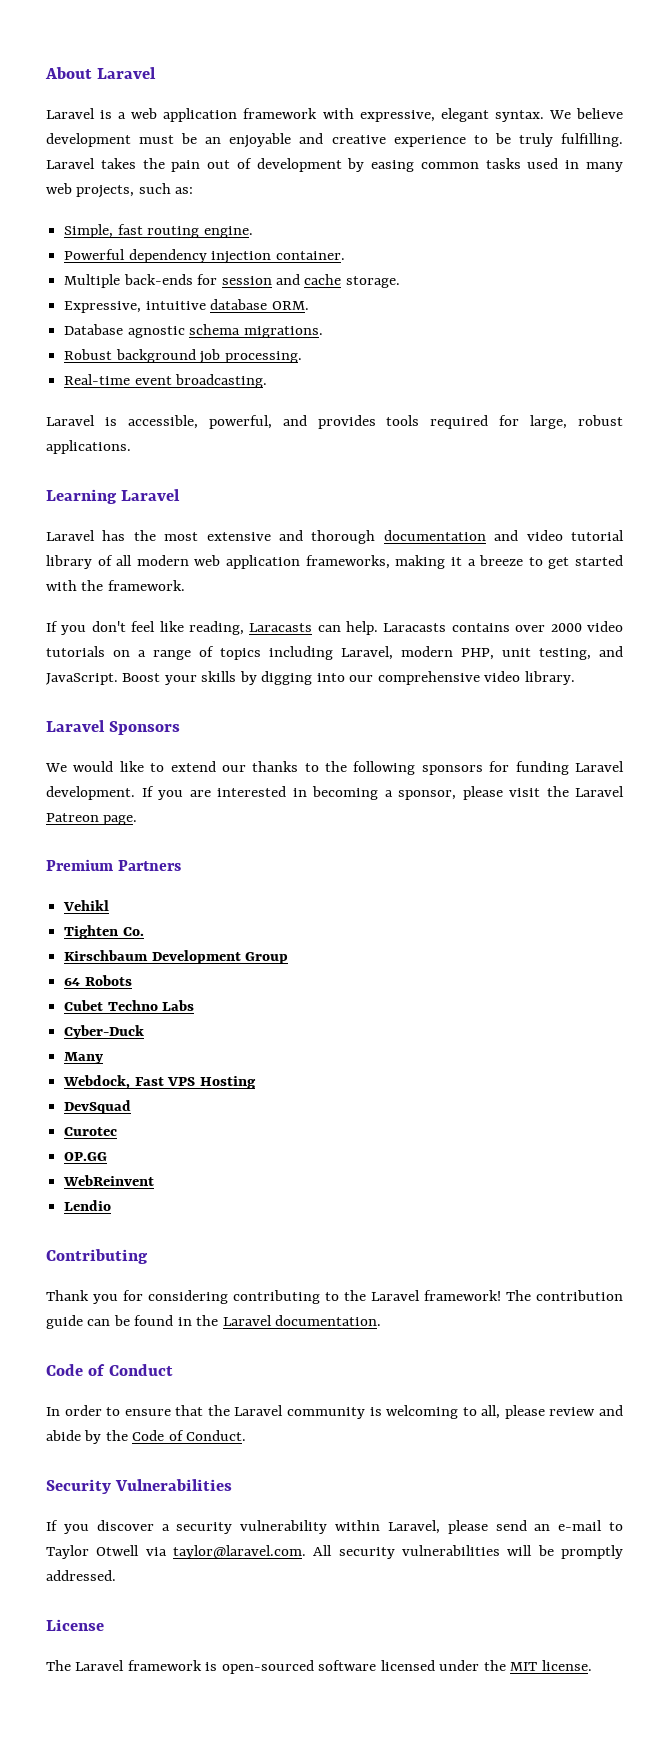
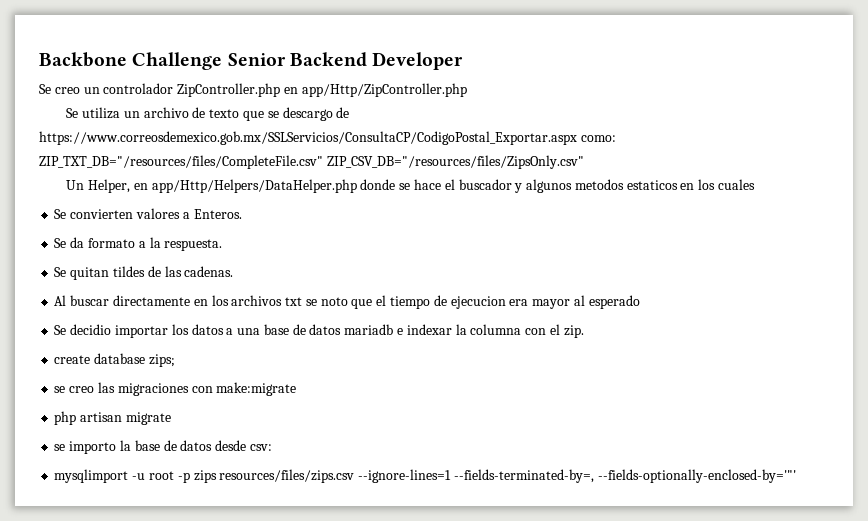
- About Laravel
- Laravel is a web application framework with expressive, elegant syntax. We believe development must be an enjoyable and creative experience to be truly fulfilling. Laravel takes the pain out of development by easing common tasks used in many web projects, such as:
- Simple, fast routing engine.
- Powerful dependency injection container.
- Multiple back-ends for session and cache storage.
- Expressive, intuitive database ORM.
- Database agnostic schema migrations.
- Robust background job processing.
- Real-time event broadcasting.
- Laravel is accessible, powerful, and provides tools required for large, robust applications.
- Learning Laravel
- Laravel has the most extensive and thorough documentation and video tutorial library of all modern web application frameworks, making it a breeze to get started with the framework.
- If you don't feel like reading, Laracasts can help. Laracasts contains over 2000 video tutorials on a range of topics including Laravel, modern PHP, unit testing, and JavaScript. Boost your skills by digging into our comprehensive video library.
- Laravel Sponsors
- We would like to extend our thanks to the following sponsors for funding Laravel development. If you are interested in becoming a sponsor, please visit the Laravel Patreon page.
- Premium Partners
- Vehikl
- Tighten Co.
- Kirschbaum Development Group
- 64 Robots
- Cubet Techno Labs
- Cyber-Duck
- Many
- Webdock, Fast VPS Hosting
- DevSquad
- Curotec
- OP.GG
- WebReinvent
- Lendio
- Contributing
- Thank you for considering contributing to the Laravel framework! The contribution guide can be found in the Laravel documentation.
- Code of Conduct
- In order to ensure that the Laravel community is welcoming to all, please review and abide by the Code of Conduct.
- Security Vulnerabilities
- If you discover a security vulnerability within Laravel, please send an e-mail to Taylor Otwell via taylor@laravel.com. All security vulnerabilities will be promptly addressed.
- License
- The Laravel framework is open-sourced software licensed under the MIT license.
+ Backbone Challenge Senior Backend Developer
+ Se creo un controlador ZipController.php en app/Http/ZipController.php
+ Se utiliza un archivo de texto que se descargo de https://www.correosdemexico.gob.mx/SSLServicios/ConsultaCP/CodigoPostal_Exportar.aspx como: ZIP_TXT_DB="/resources/files/CompleteFile.csv" ZIP_CSV_DB="/resources/files/ZipsOnly.csv"
+ Un Helper, en app/Http/Helpers/DataHelper.php donde se hace el buscador y algunos metodos estaticos en los cuales
+ Se convierten valores a Enteros.
+ Se da formato a la respuesta.
+ Se quitan tildes de las cadenas.
+ Al buscar directamente en los archivos txt se noto que el tiempo de ejecucion era mayor al esperado
+ Se decidio importar los datos a una base de datos mariadb e indexar la columna con el zip.
+ create database zips;
+ se creo las migraciones con make:migrate
+ php artisan migrate
+ se importo la base de datos desde csv:
+ mysqlimport -u root -p zips resources/files/zips.csv --ignore-lines=1 --fields-terminated-by=, --fields-optionally-enclosed-by='"'

